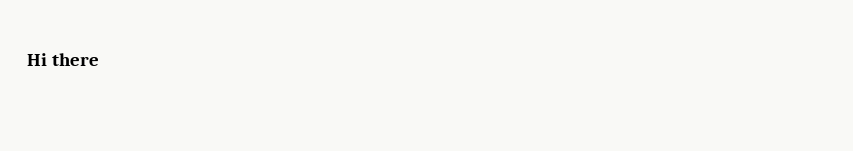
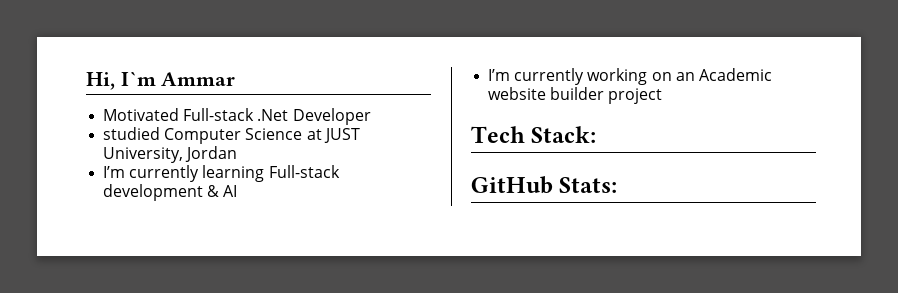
- Hi there
+ Hi, I`m Ammar
+ Motivated Full-stack .Net Developer
+ studied Computer Science at JUST University, Jordan
+ I’m currently learning Full-stack development & AI
+ I’m currently working on an Academic website builder project
+ Tech Stack:
+ GitHub Stats:

